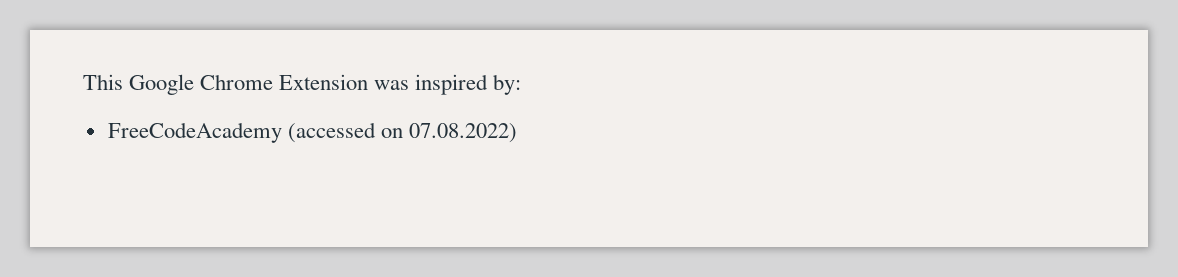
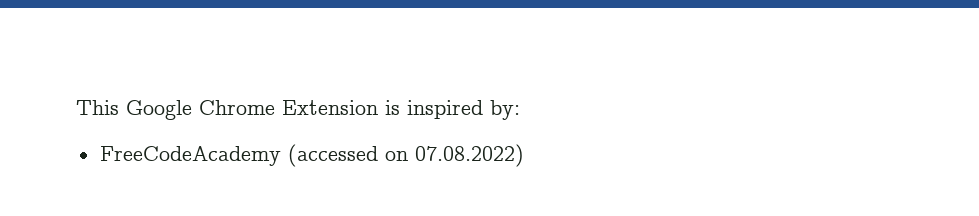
- This Google Chrome Extension was inspired by:
+ This Google Chrome Extension is inspired by:

